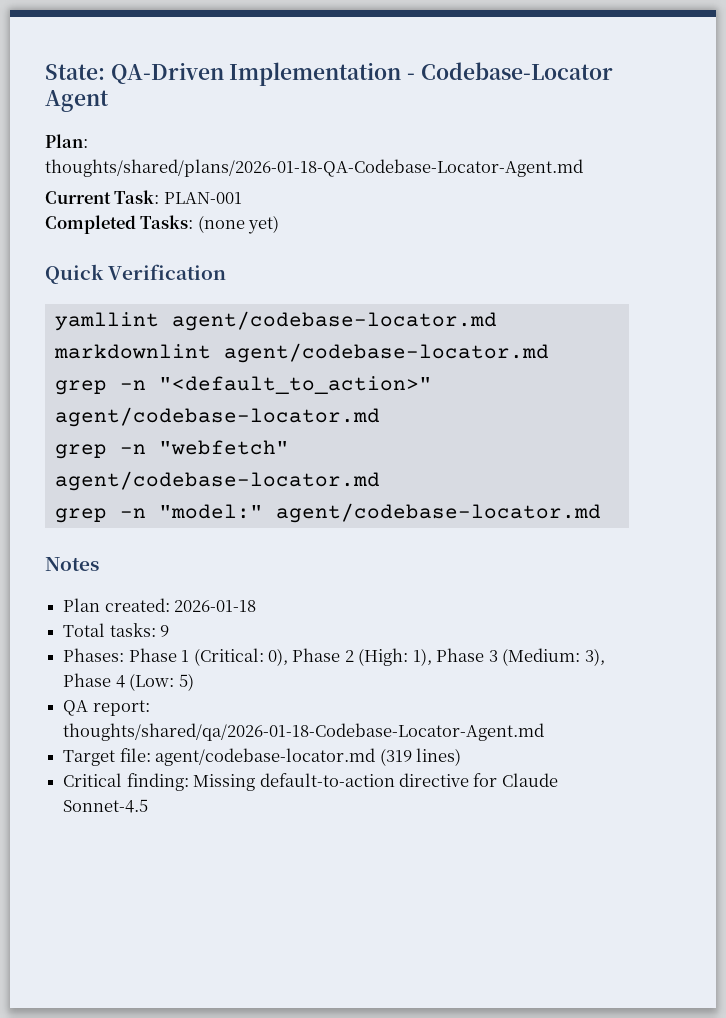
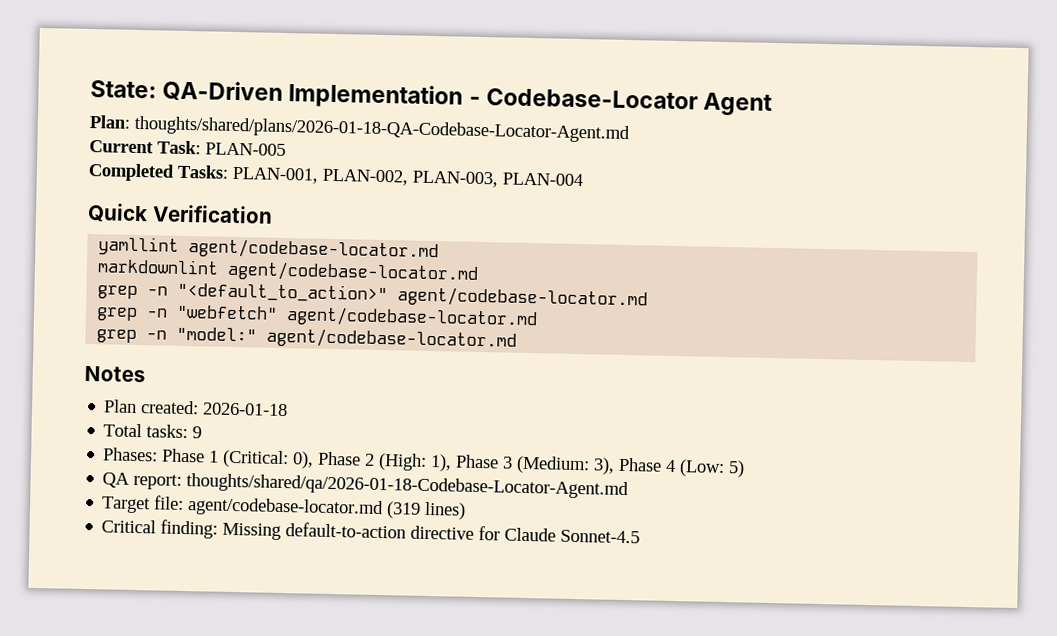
- Current Task: PLAN-001
+ Current Task: PLAN-005
- Completed Tasks: (none yet)
+ Completed Tasks: PLAN-001, PLAN-002, PLAN-003, PLAN-004

